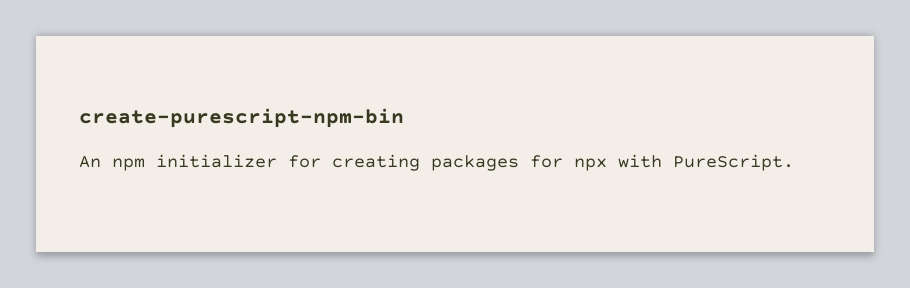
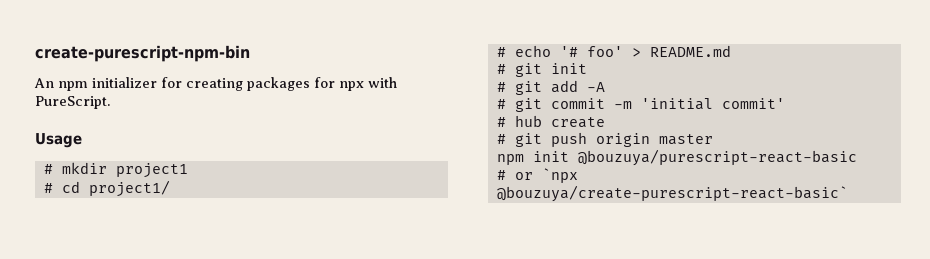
+ Usage
+ # mkdir project1
+ # cd project1/
+ # echo '# foo' > README.md
+ # git init
+ # git add -A
+ # git commit -m 'initial commit'
+ # hub create
+ # git push origin master
+ npm init @bouzuya/purescript-react-basic
+ # or `npx @bouzuya/create-purescript-react-basic`

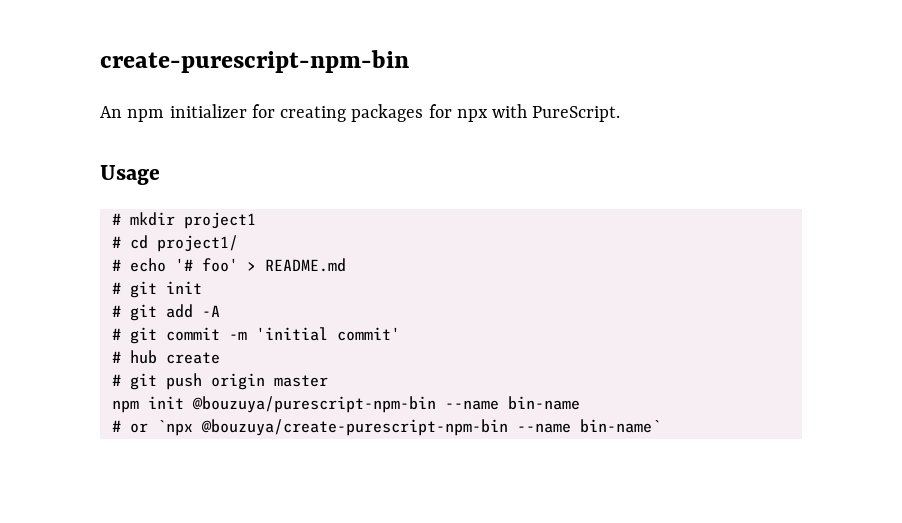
- npm init @bouzuya/purescript-react-basic
+ npm init @bouzuya/purescript-npm-bin --name bin-name
- # or `npx @bouzuya/create-purescript-react-basic`
+ # or `npx @bouzuya/create-purescript-npm-bin --name bin-name`

